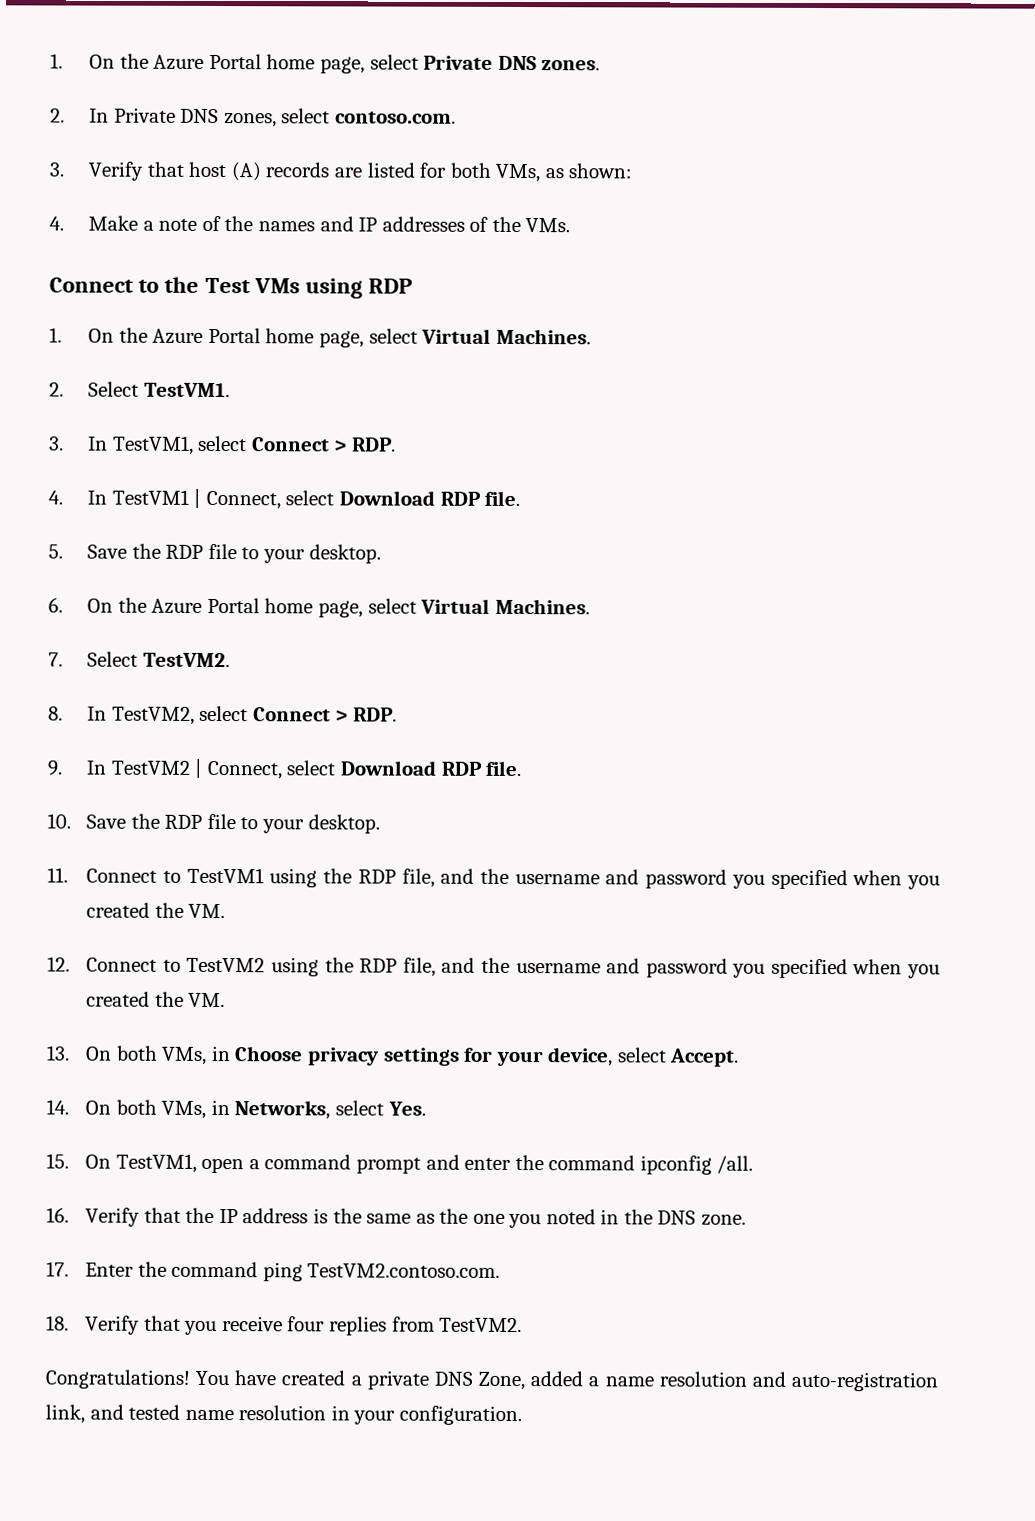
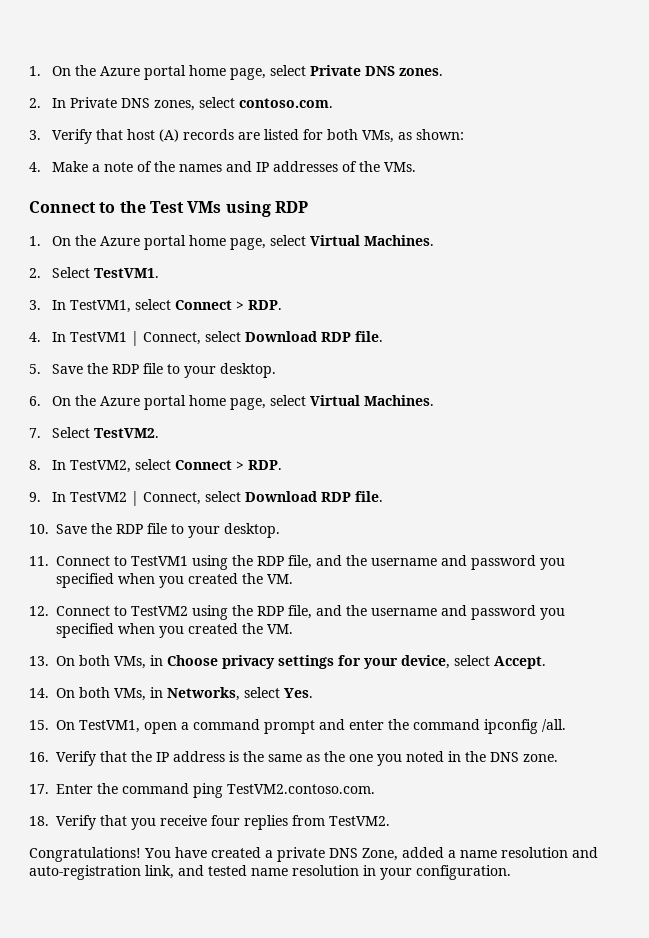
- 1. On the Azure Portal home page, select Private DNS zones.
+ 1. On the Azure portal home page, select Private DNS zones.
- 1. On the Azure Portal home page, select Virtual Machines.
+ 1. On the Azure portal home page, select Virtual Machines.
- 6. On the Azure Portal home page, select Virtual Machines.
+ 6. On the Azure portal home page, select Virtual Machines.

